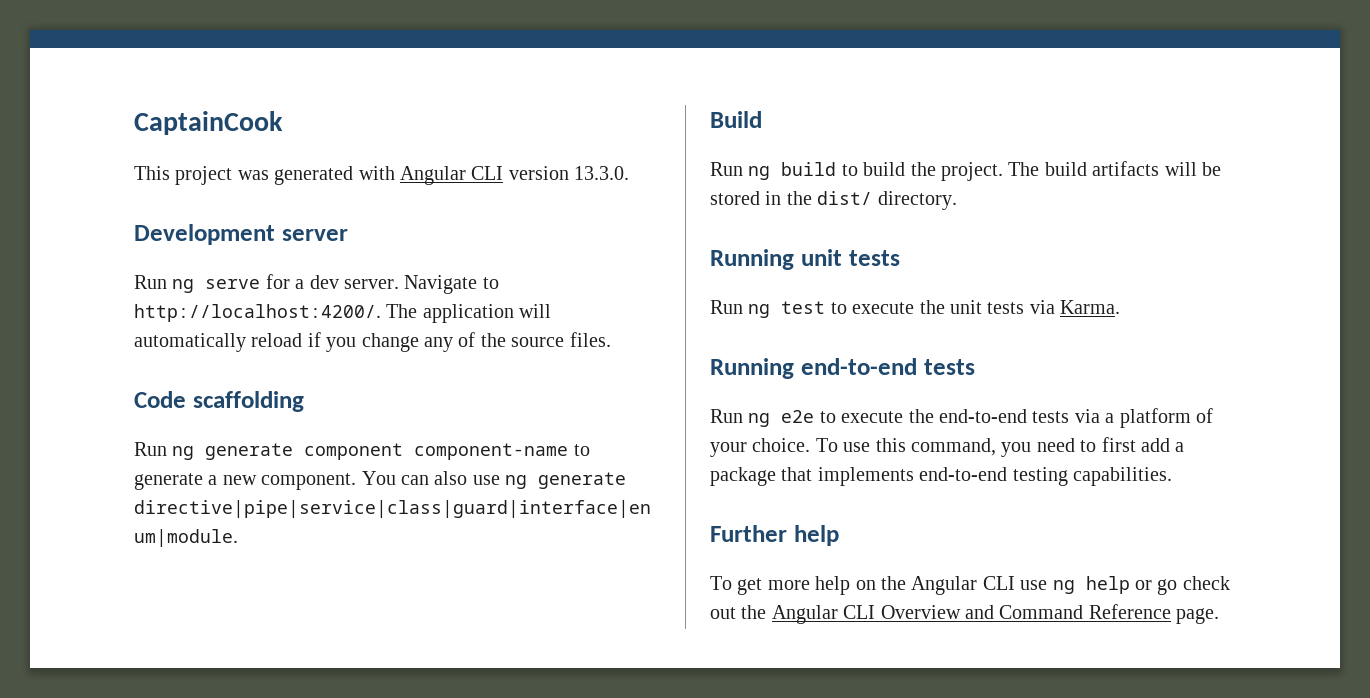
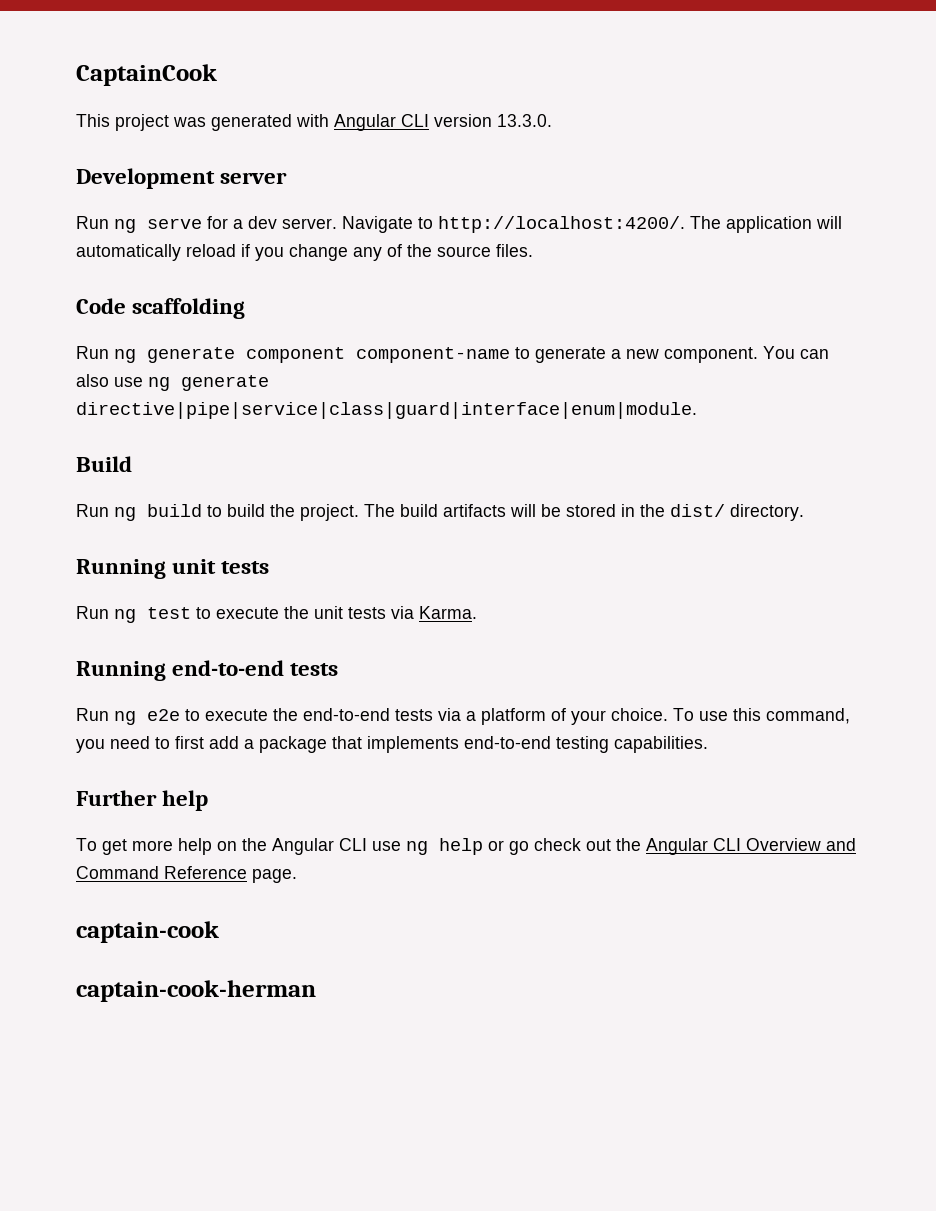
+ captain-cook
+ captain-cook-herman

